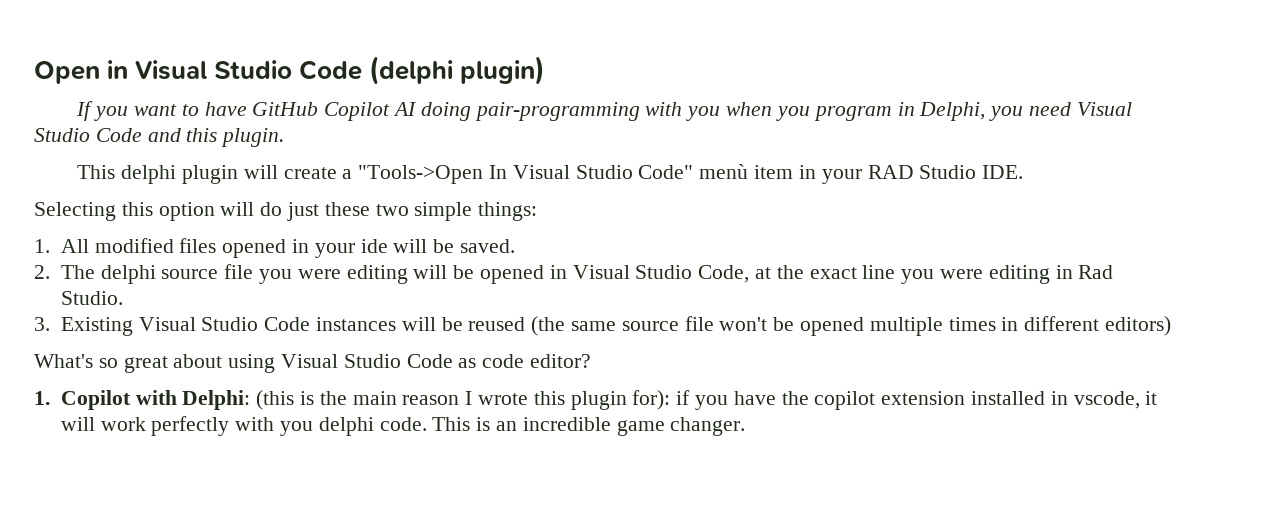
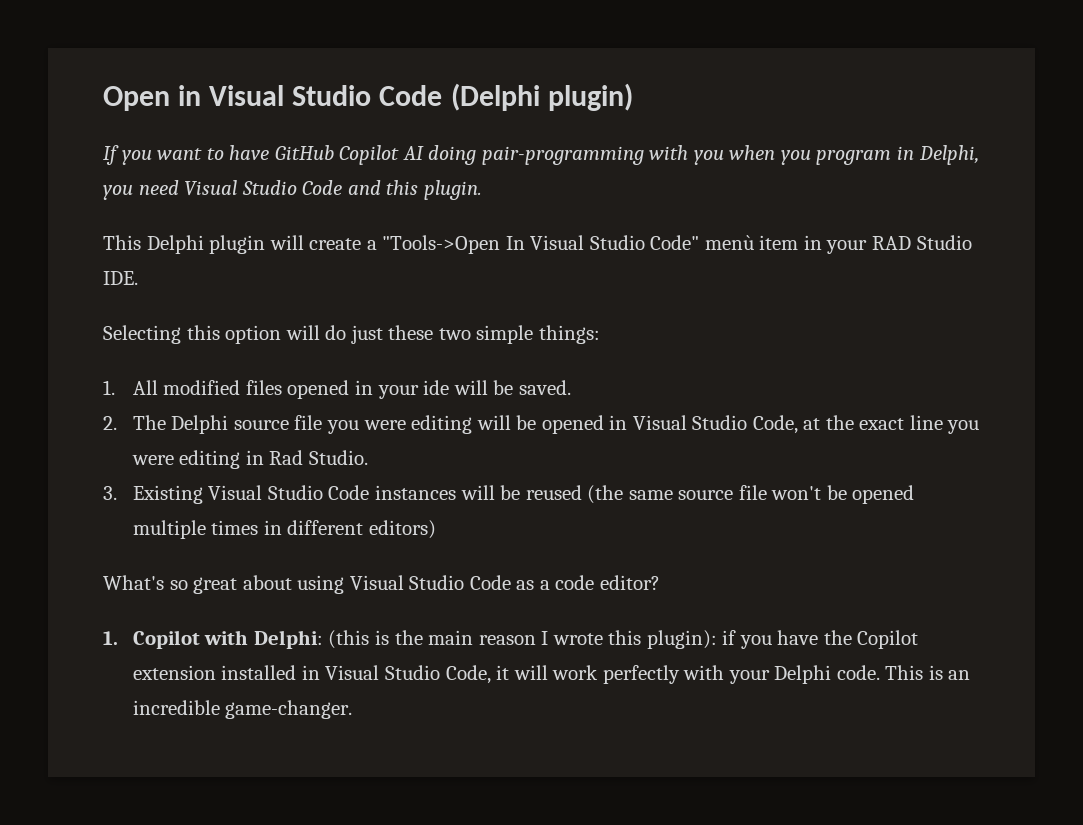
- Open in Visual Studio Code (delphi plugin)
+ Open in Visual Studio Code (Delphi plugin)
- This delphi plugin will create a "Tools->Open In Visual Studio Code" menù item in your RAD Studio IDE.
+ This Delphi plugin will create a "Tools->Open In Visual Studio Code" menù item in your RAD Studio IDE.
- 2. The delphi source file you were editing will be opened in Visual Studio Code, at the exact line you were editing in Rad Studio.
+ 2. The Delphi source file you were editing will be opened in Visual Studio Code, at the exact line you were editing in Rad Studio.
- What's so great about using Visual Studio Code as code editor?
+ What's so great about using Visual Studio Code as a code editor?
- 1. Copilot with Delphi: (this is the main reason I wrote this plugin for): if you have the copilot extension installed in vscode, it will work perfectly with you delphi code.
+ 1. Copilot with Delphi: (this is the main reason I wrote this plugin): if you have the Copilot extension installed in Visual Studio Code, it will work perfectly with your Delphi code.
- This is an incredible game changer.
+ This is an incredible game-changer.

